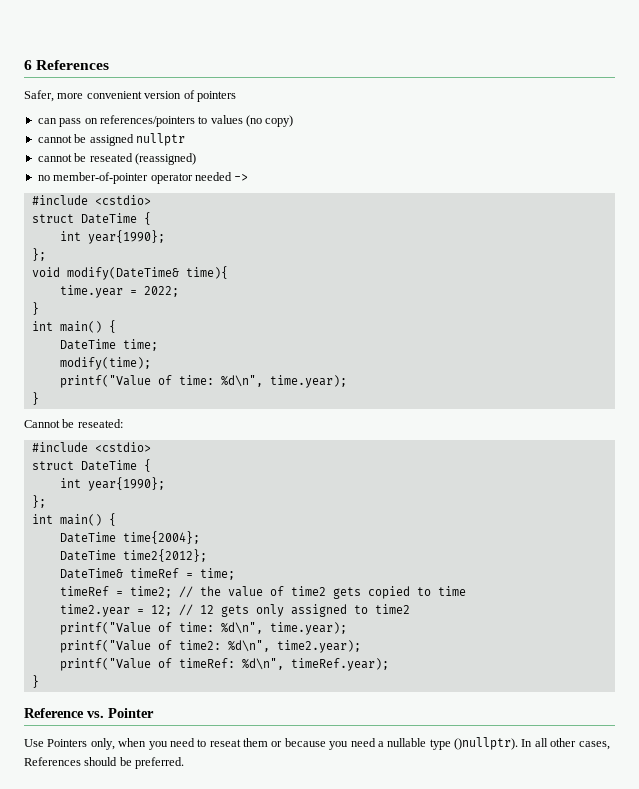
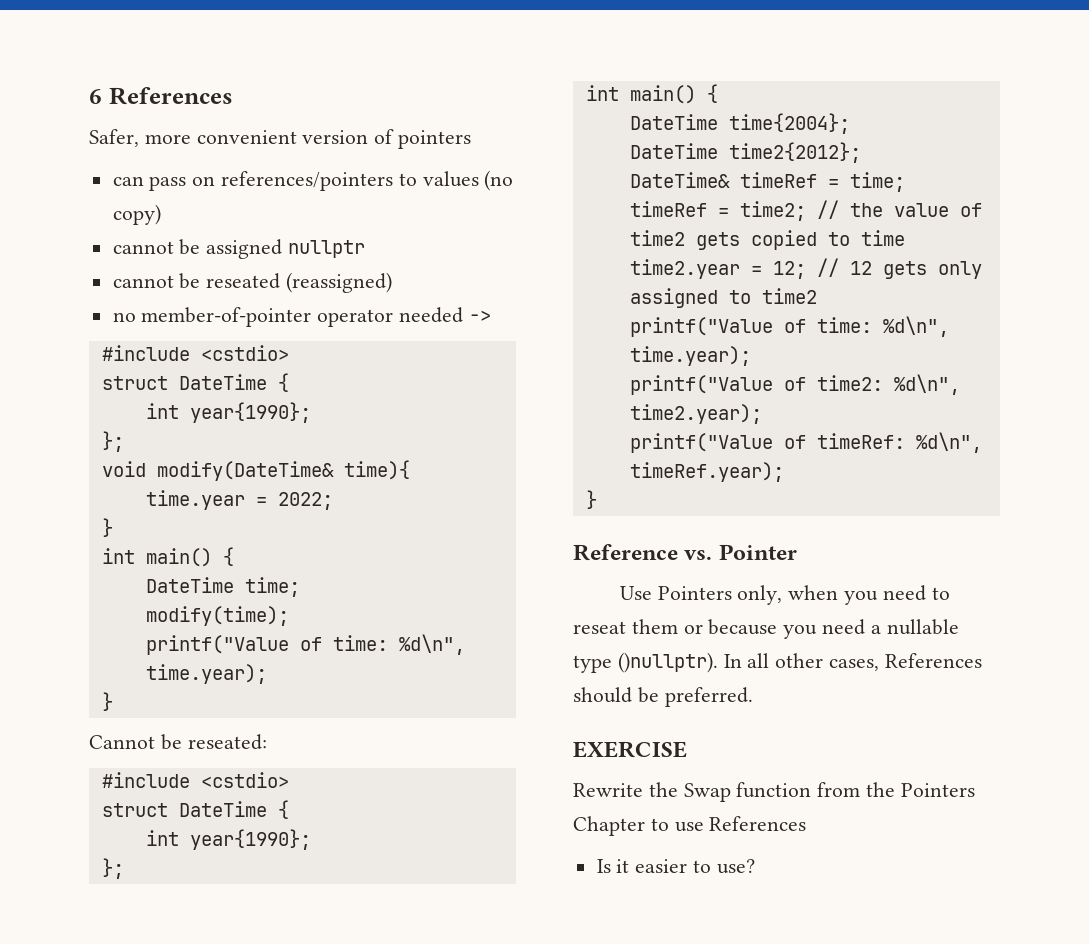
+ EXERCISE
+ Rewrite the Swap function from the Pointers Chapter to use References
+ Is it easier to use?

